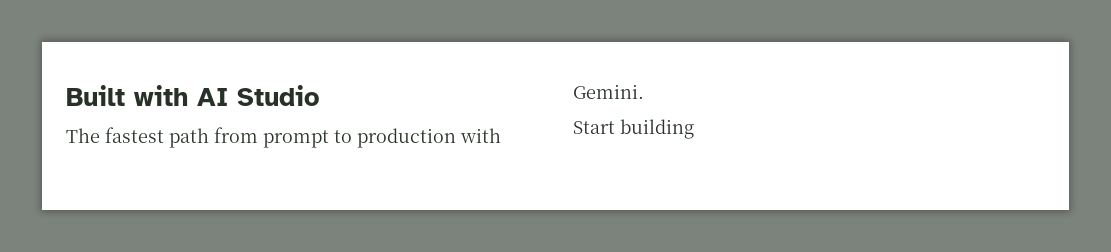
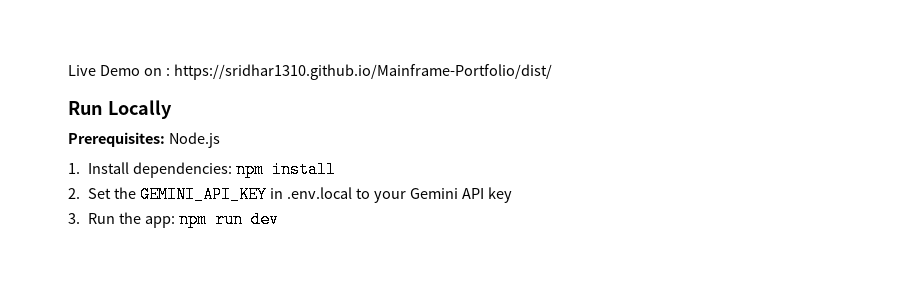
- Built with AI Studio
- The fastest path from prompt to production with Gemini.
- Start building
+ Live Demo on : https://sridhar1310.github.io/Mainframe-Portfolio/dist/
+ Run Locally
+ Prerequisites: Node.js
+ 1. Install dependencies: npm install
+ 2. Set the GEMINI_API_KEY in .env.local to your Gemini API key
+ 3. Run the app: npm run dev

